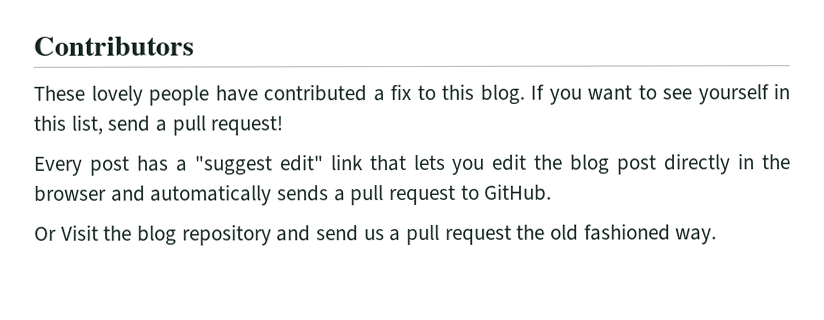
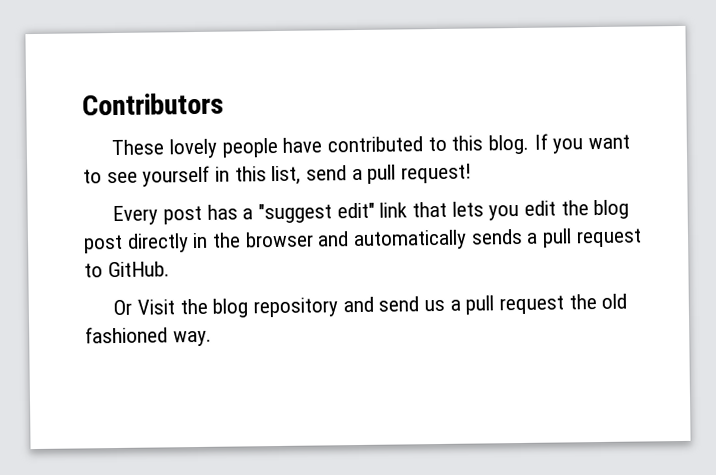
- These lovely people have contributed a fix to this blog.
+ These lovely people have contributed to this blog.

